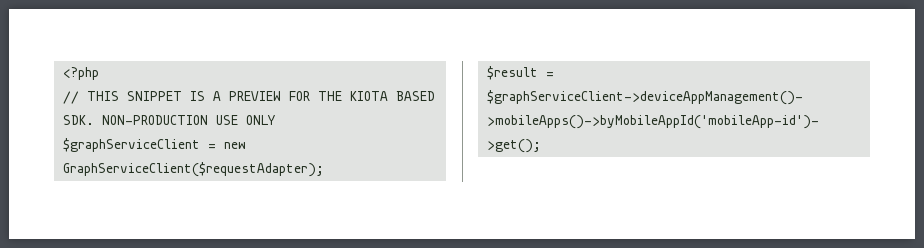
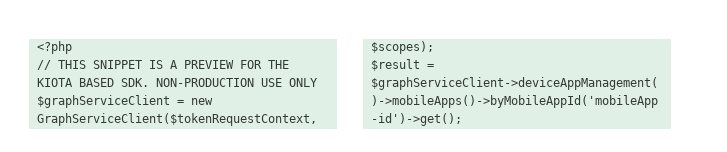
- $graphServiceClient = new GraphServiceClient($requestAdapter);
+ $graphServiceClient = new GraphServiceClient($tokenRequestContext, $scopes);

